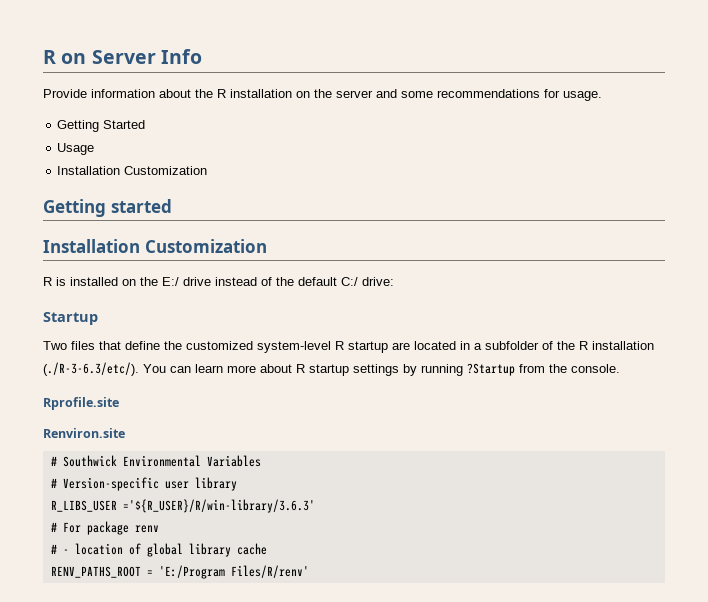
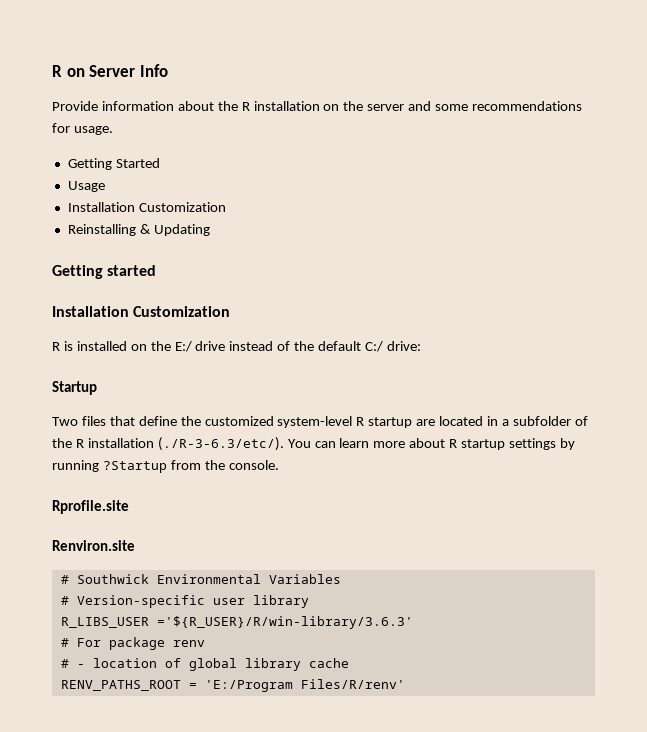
+ Reinstalling & Updating

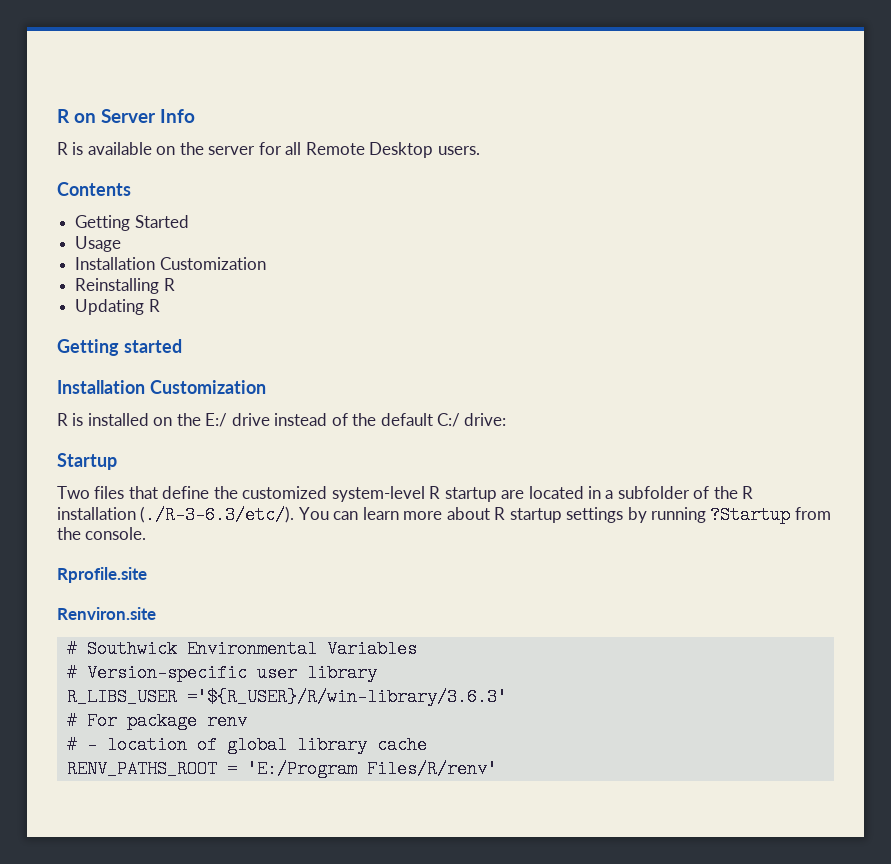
- Provide information about the R installation on the server and some recommendations for usage.
+ R is available on the server for all Remote Desktop users.
+ Contents
- Reinstalling & Updating
+ Reinstalling R
+ Updating R

